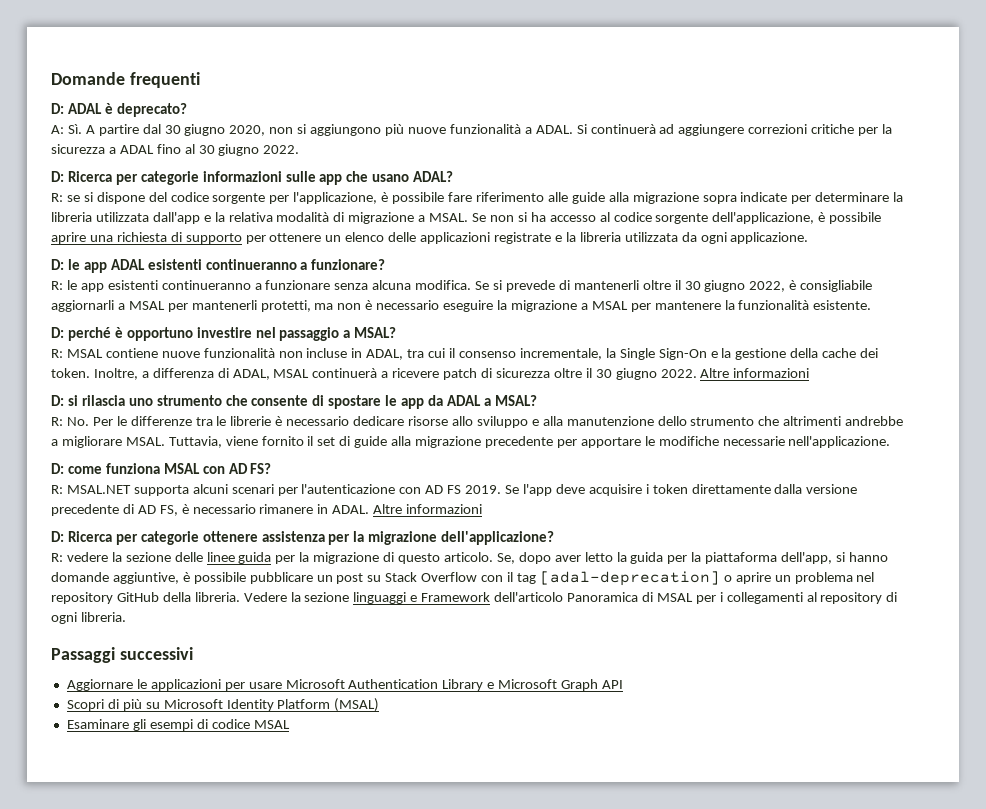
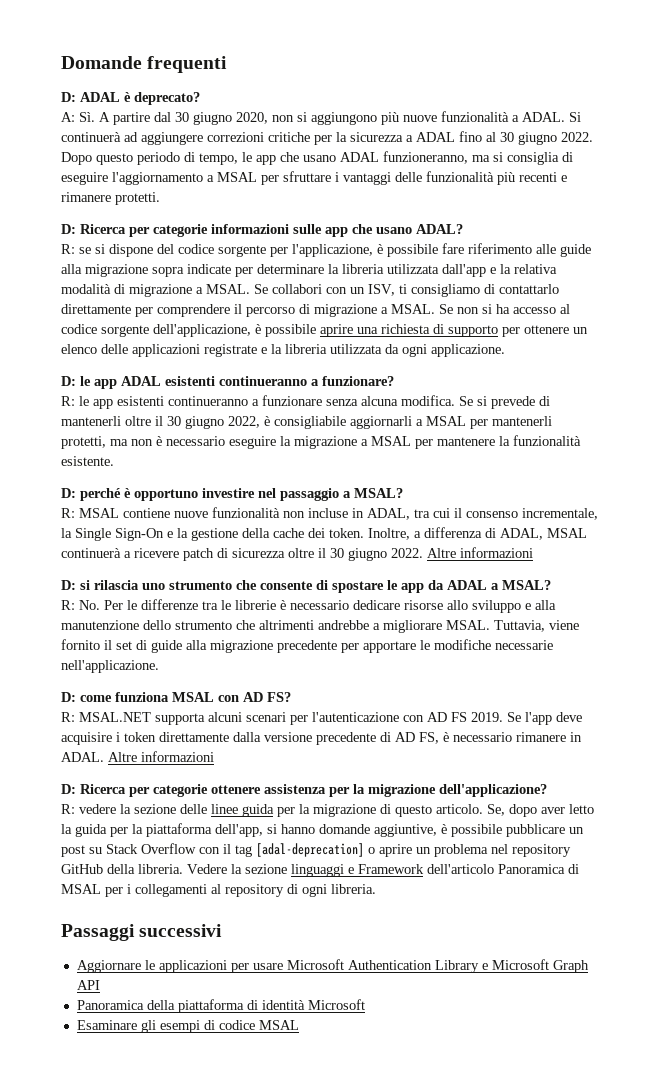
+ Dopo questo periodo di tempo, le app che usano ADAL funzioneranno, ma si consiglia di eseguire l'aggiornamento a MSAL per sfruttare i vantaggi delle funzionalità più recenti e rimanere protetti.
- Se non si ha accesso al codice sorgente dell'applicazione, è possibile aprire una richiesta di supporto per ottenere un elenco delle applicazioni registrate e la libreria utilizzata da ogni applicazione.
+ Se collabori con un ISV, ti consigliamo di contattarlo direttamente per comprendere il percorso di migrazione a MSAL. Se non si ha accesso al codice sorgente dell'applicazione, è possibile aprire una richiesta di supporto per ottenere un elenco delle applicazioni registrate e la libreria utilizzata da ogni applicazione.
- Scopri di più su Microsoft Identity Platform (MSAL)
+ Panoramica della piattaforma di identità Microsoft

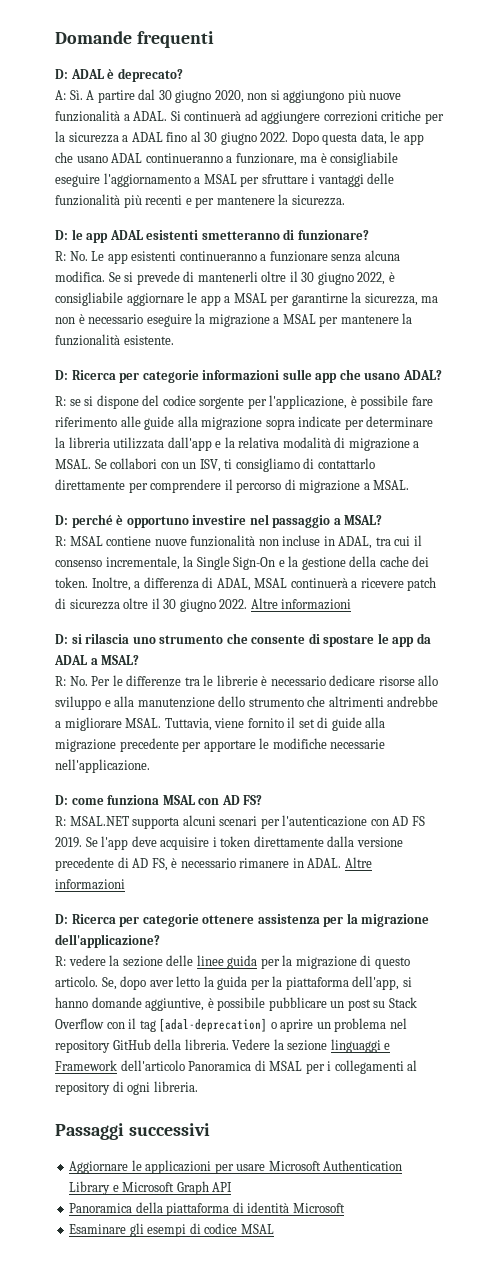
- Dopo questo periodo di tempo, le app che usano ADAL funzioneranno, ma si consiglia di eseguire l'aggiornamento a MSAL per sfruttare i vantaggi delle funzionalità più recenti e rimanere protetti.
+ Dopo questa data, le app che usano ADAL continueranno a funzionare, ma è consigliabile eseguire l'aggiornamento a MSAL per sfruttare i vantaggi delle funzionalità più recenti e per mantenere la sicurezza.
+ D: le app ADAL esistenti smetteranno di funzionare?
+ R: No. Le app esistenti continueranno a funzionare senza alcuna modifica. Se si prevede di mantenerli oltre il 30 giugno 2022, è consigliabile aggiornare le app a MSAL per garantirne la sicurezza, ma non è necessario eseguire la migrazione a MSAL per mantenere la funzionalità esistente.
- Se non si ha accesso al codice sorgente dell'applicazione, è possibile aprire una richiesta di supporto per ottenere un elenco delle applicazioni registrate e la libreria utilizzata da ogni applicazione.
- D: le app ADAL esistenti continueranno a funzionare?
- R: le app esistenti continueranno a funzionare senza alcuna modifica. Se si prevede di mantenerli oltre il 30 giugno 2022, è consigliabile aggiornarli a MSAL per mantenerli protetti, ma non è necessario eseguire la migrazione a MSAL per mantenere la funzionalità esistente.

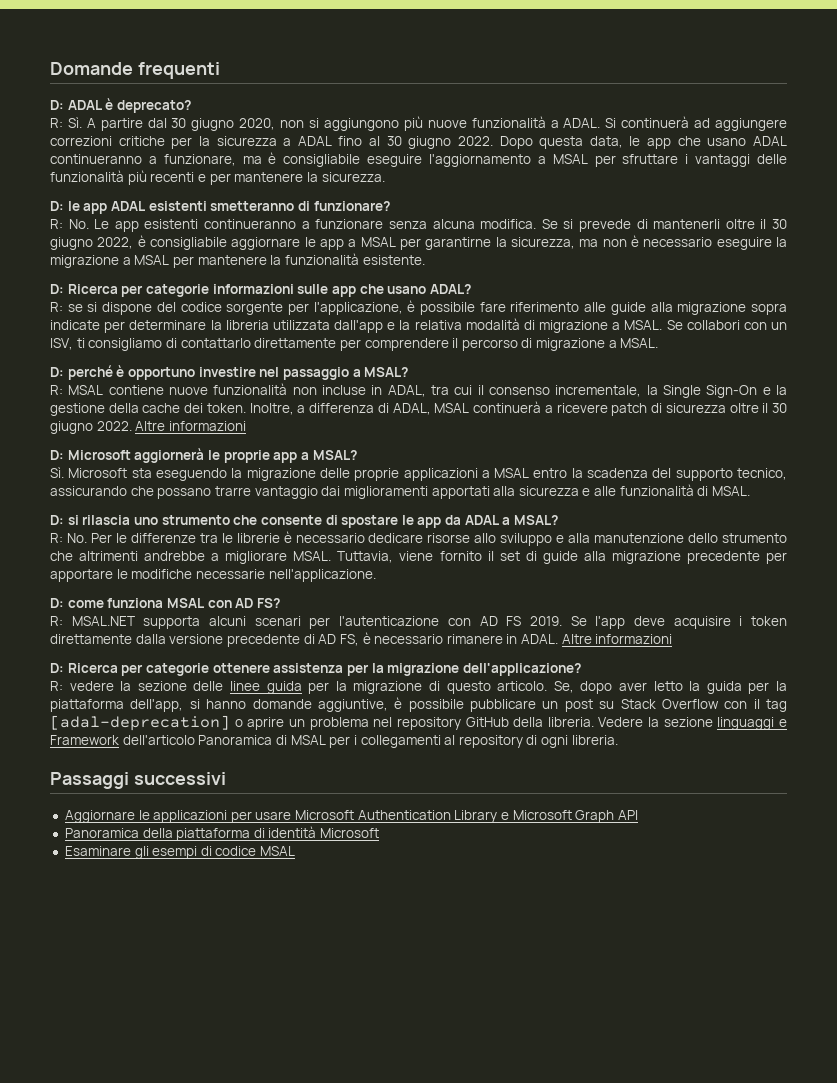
- A: Sì. A partire dal 30 giugno 2020, non si aggiungono più nuove funzionalità a ADAL.
+ R: Sì. A partire dal 30 giugno 2020, non si aggiungono più nuove funzionalità a ADAL.
+ D: Microsoft aggiornerà le proprie app a MSAL?
+ Sì. Microsoft sta eseguendo la migrazione delle proprie applicazioni a MSAL entro la scadenza del supporto tecnico, assicurando che possano trarre vantaggio dai miglioramenti apportati alla sicurezza e alle funzionalità di MSAL.

